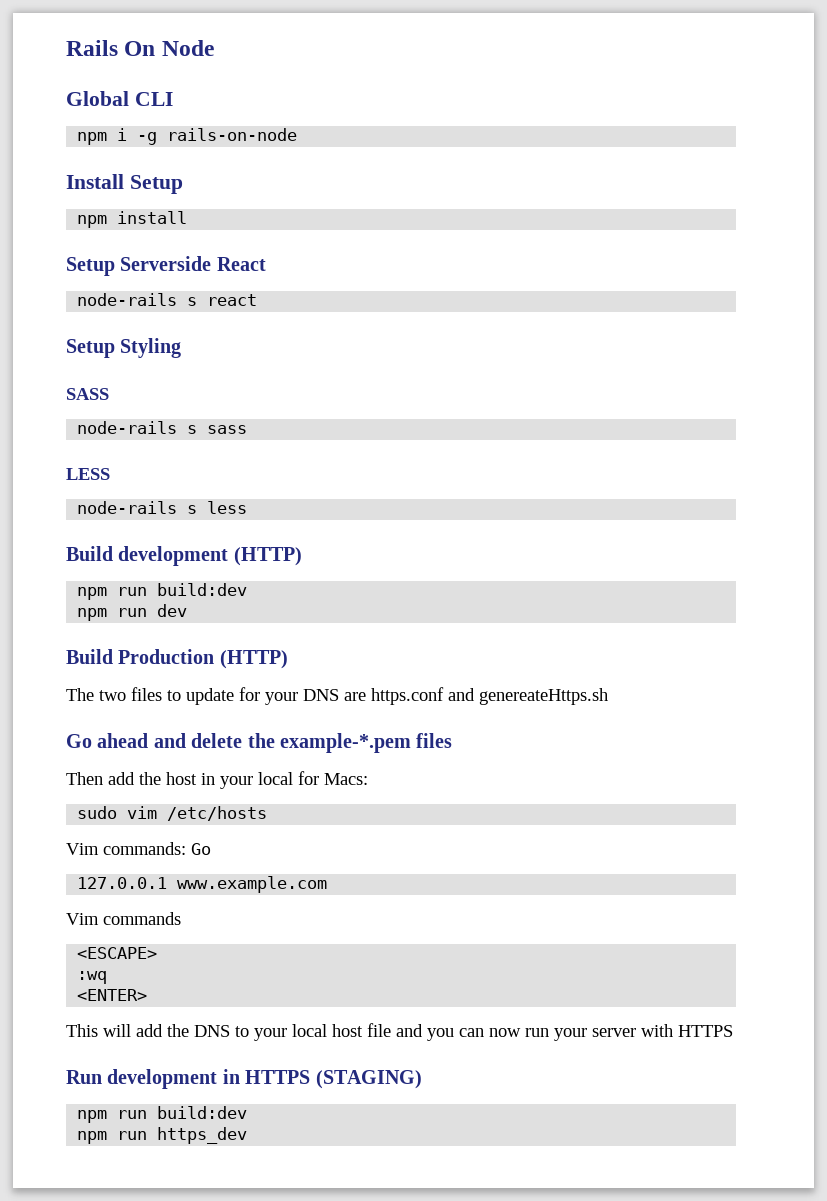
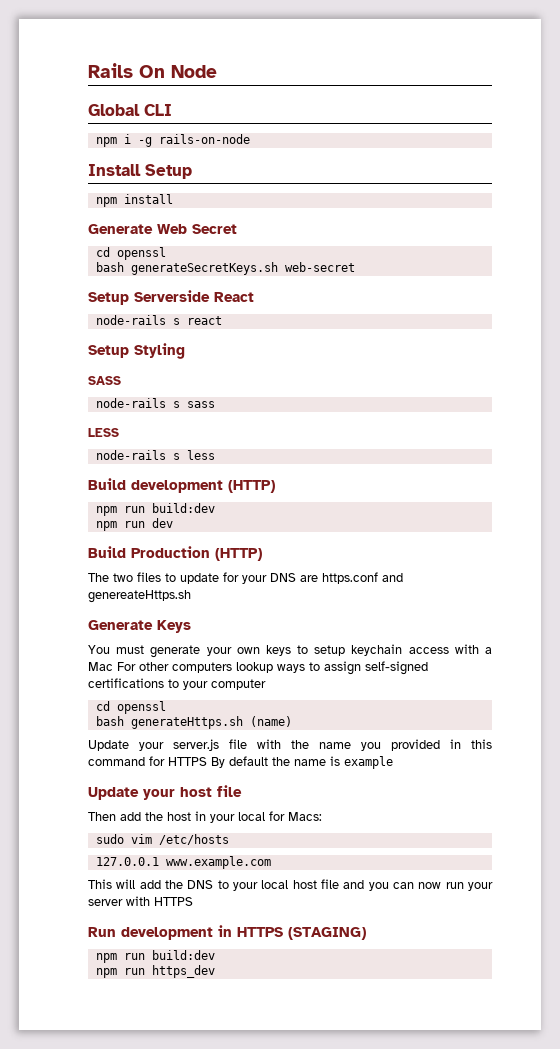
+ Generate Web Secret
+ cd openssl
+ bash generateSecretKeys.sh web-secret
- Go ahead and delete the example-*.pem files
+ Generate Keys
+ You must generate your own keys to setup keychain access with a Mac For other computers lookup ways to assign self-signed certifications to your computer
+ cd openssl
+ bash generateHttps.sh (name)
+ Update your server.js file with the name you provided in this command for HTTPS By default the name is example
+ Update your host file
- Vim commands: Go
- Vim commands
- <ESCAPE>
- :wq
- <ENTER>

